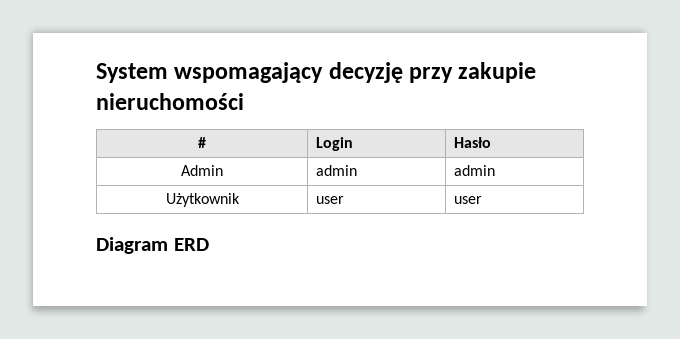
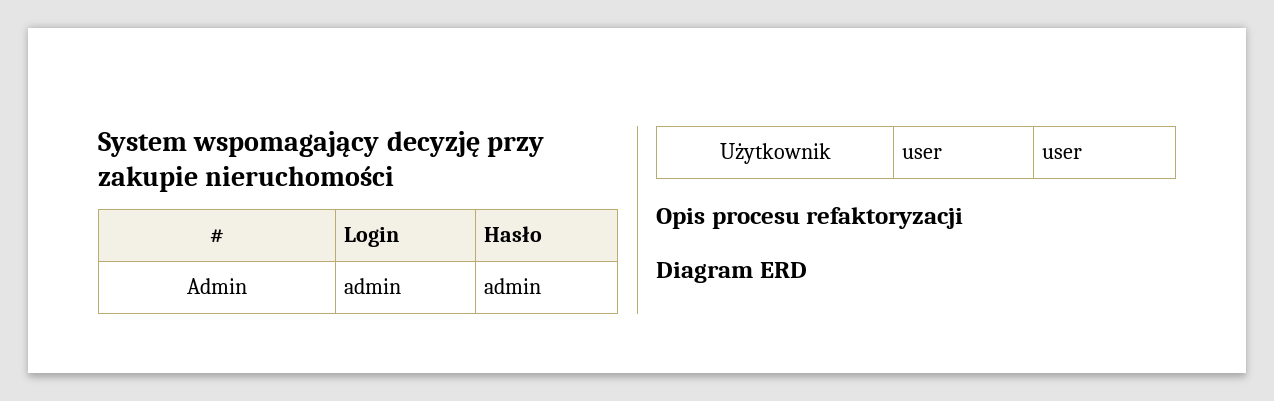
+ Opis procesu refaktoryzacji

